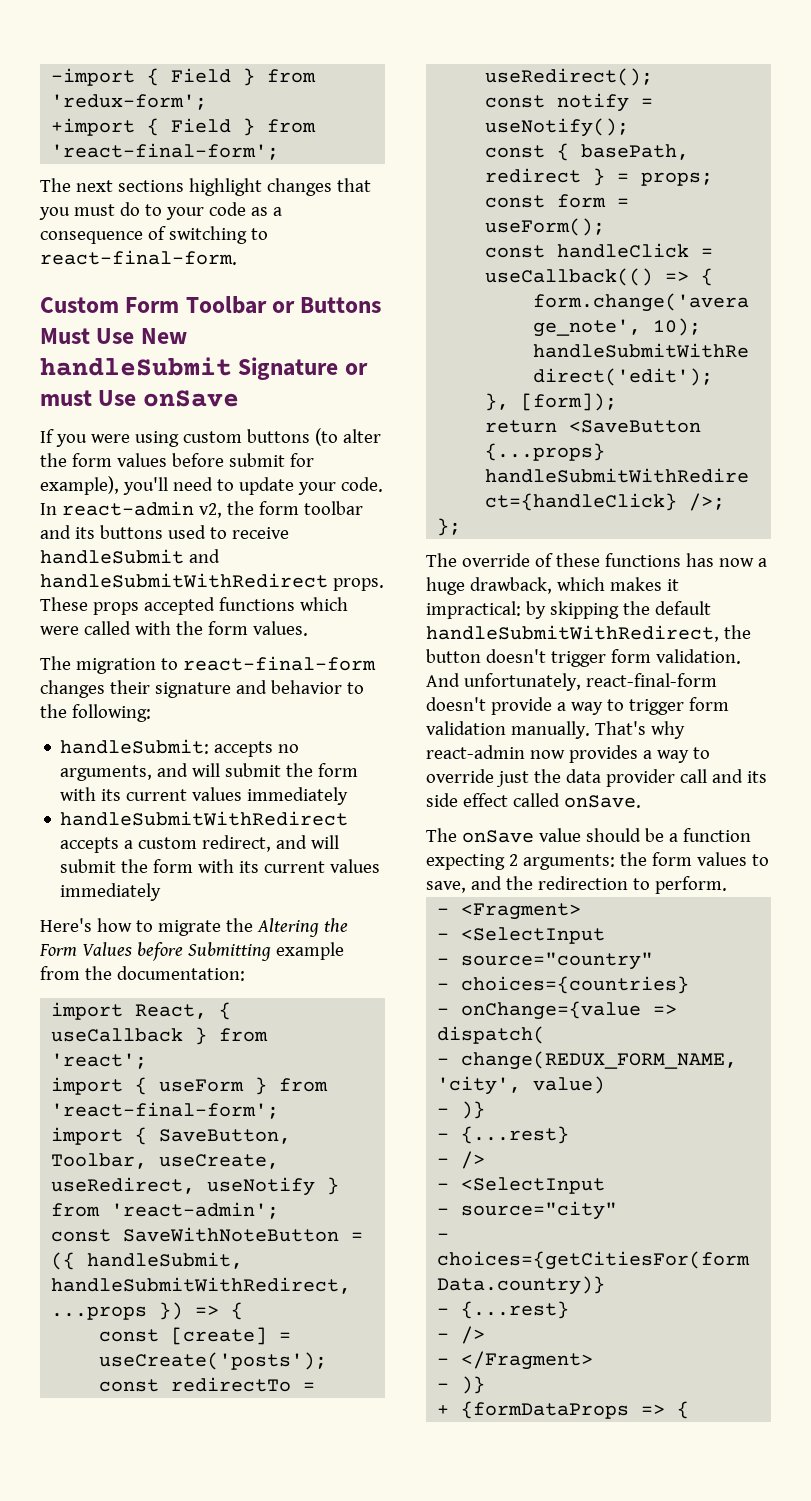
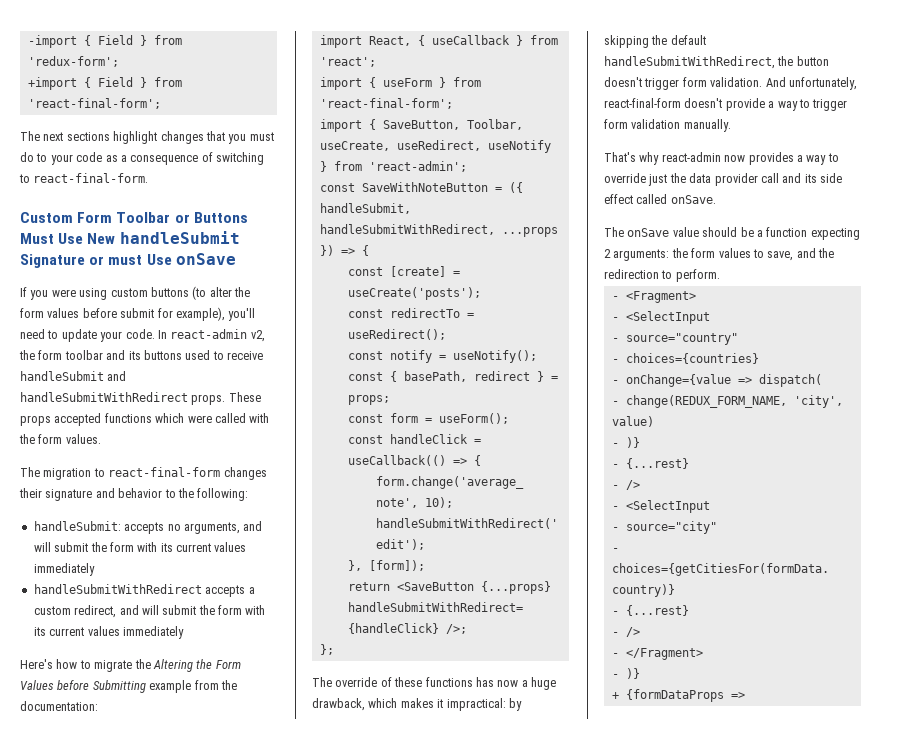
- And unfortunately, react-final-form doesn't provide a way to trigger form validation manually. That's why react-admin now provides a way to override just the data provider call and its side effect called onSave.
+ And unfortunately, react-final-form doesn't provide a way to trigger form validation manually.
+ That's why react-admin now provides a way to override just the data provider call and its side effect called onSave.
- + {formDataProps => {
+ + {formDataProps =>

